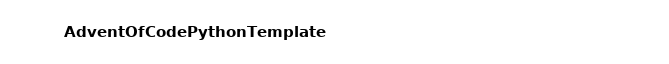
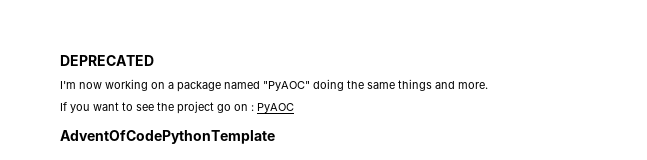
+ DEPRECATED
+ I'm now working on a package named "PyAOC" doing the same things and more.
+ If you want to see the project go on : PyAOC

